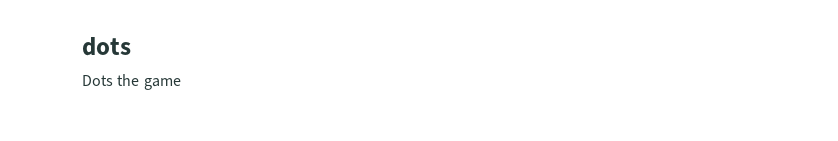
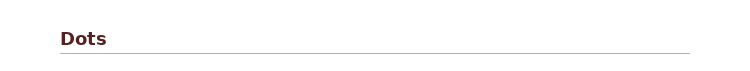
- dots
- Dots the game
+ Dots

